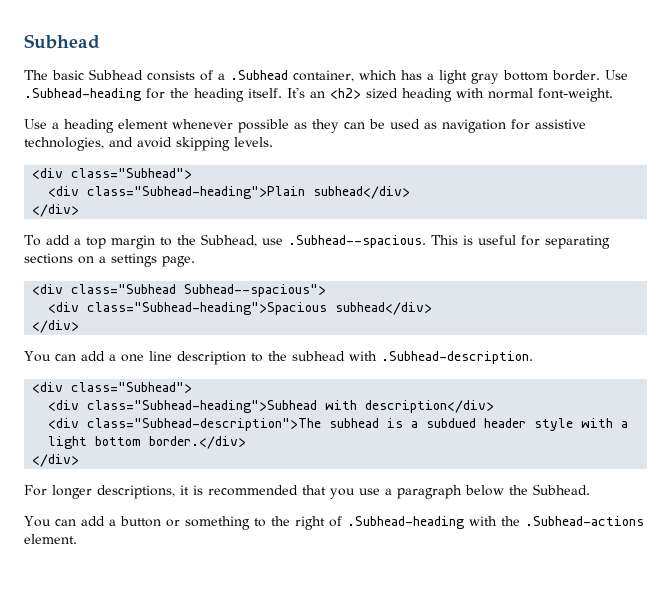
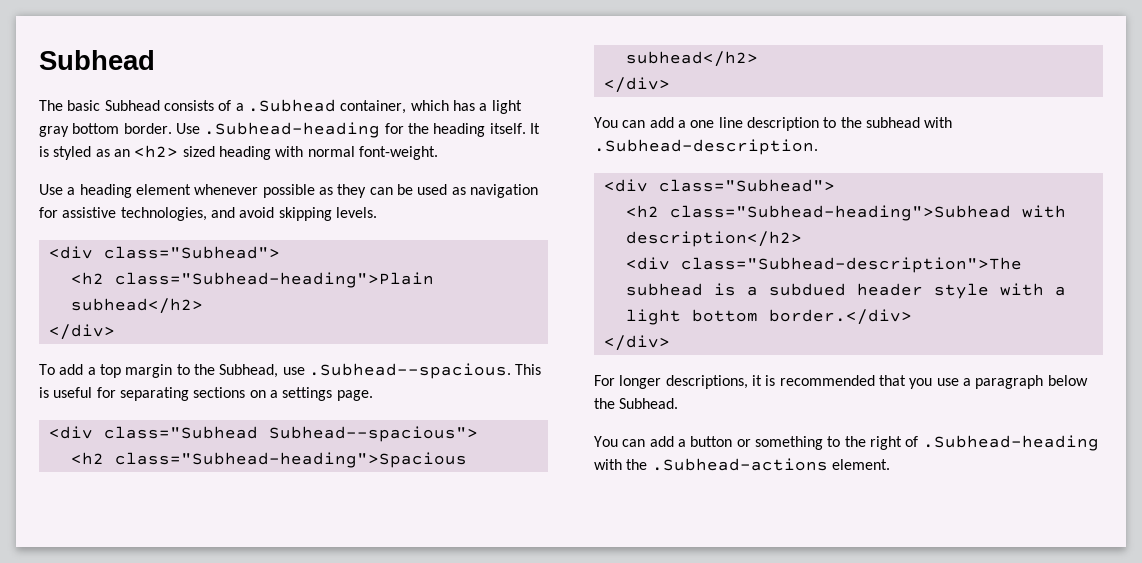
- It's an <h2> sized heading with normal font-weight.
+ It is styled as an <h2> sized heading with normal font-weight.
- <div class="Subhead-heading">Plain subhead</div>
+ <h2 class="Subhead-heading">Plain subhead</h2>
- <div class="Subhead-heading">Spacious subhead</div>
+ <h2 class="Subhead-heading">Spacious subhead</h2>
- <div class="Subhead-heading">Subhead with description</div>
+ <h2 class="Subhead-heading">Subhead with description</h2>

